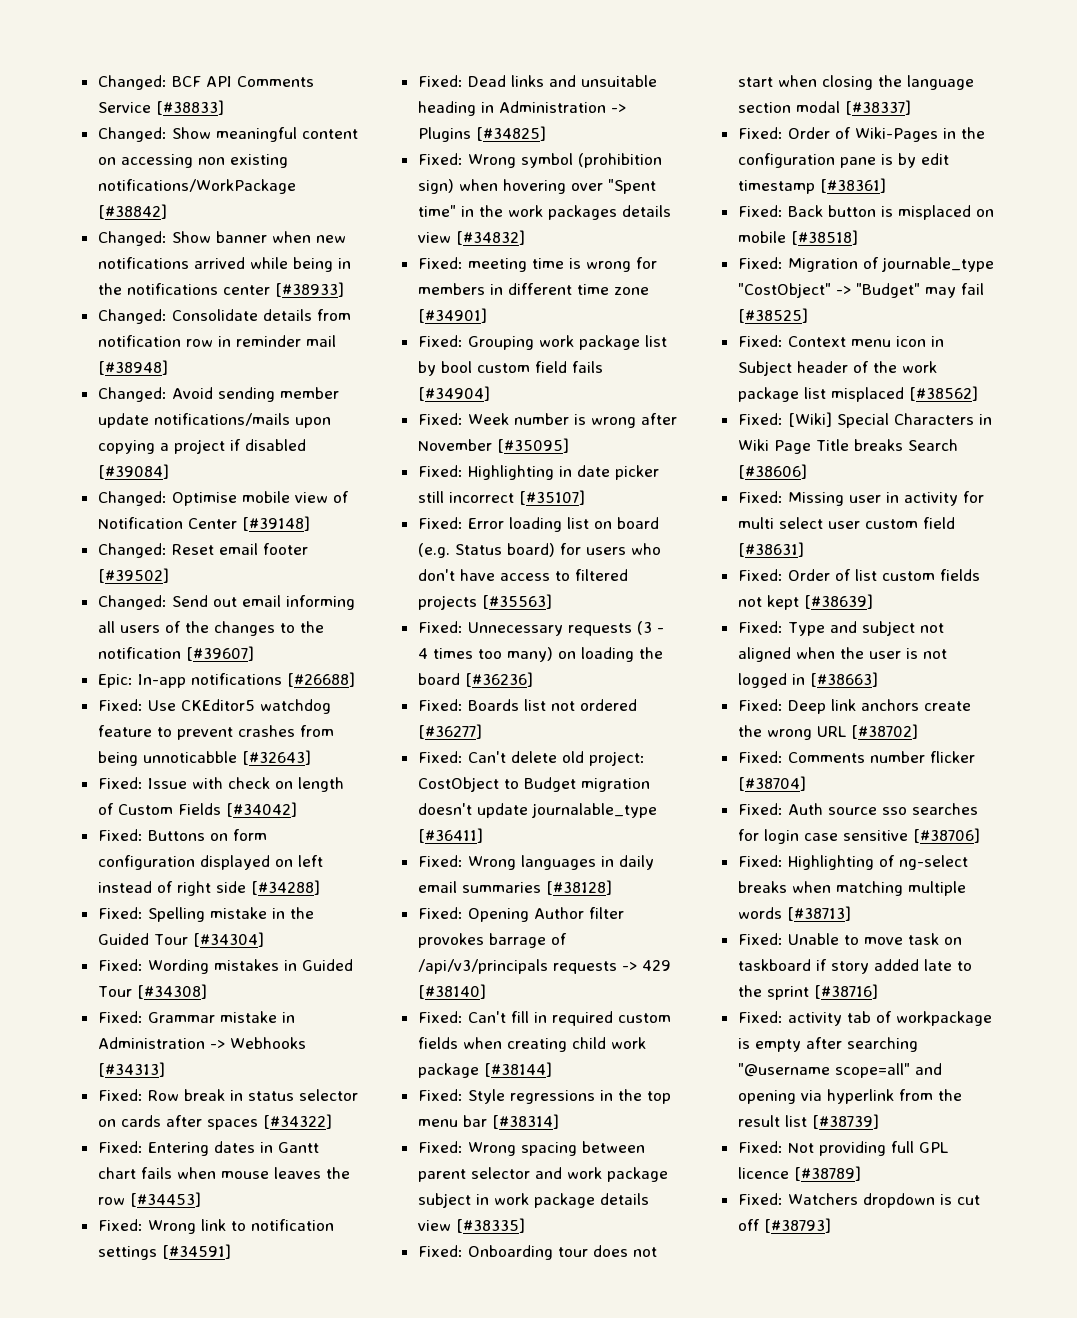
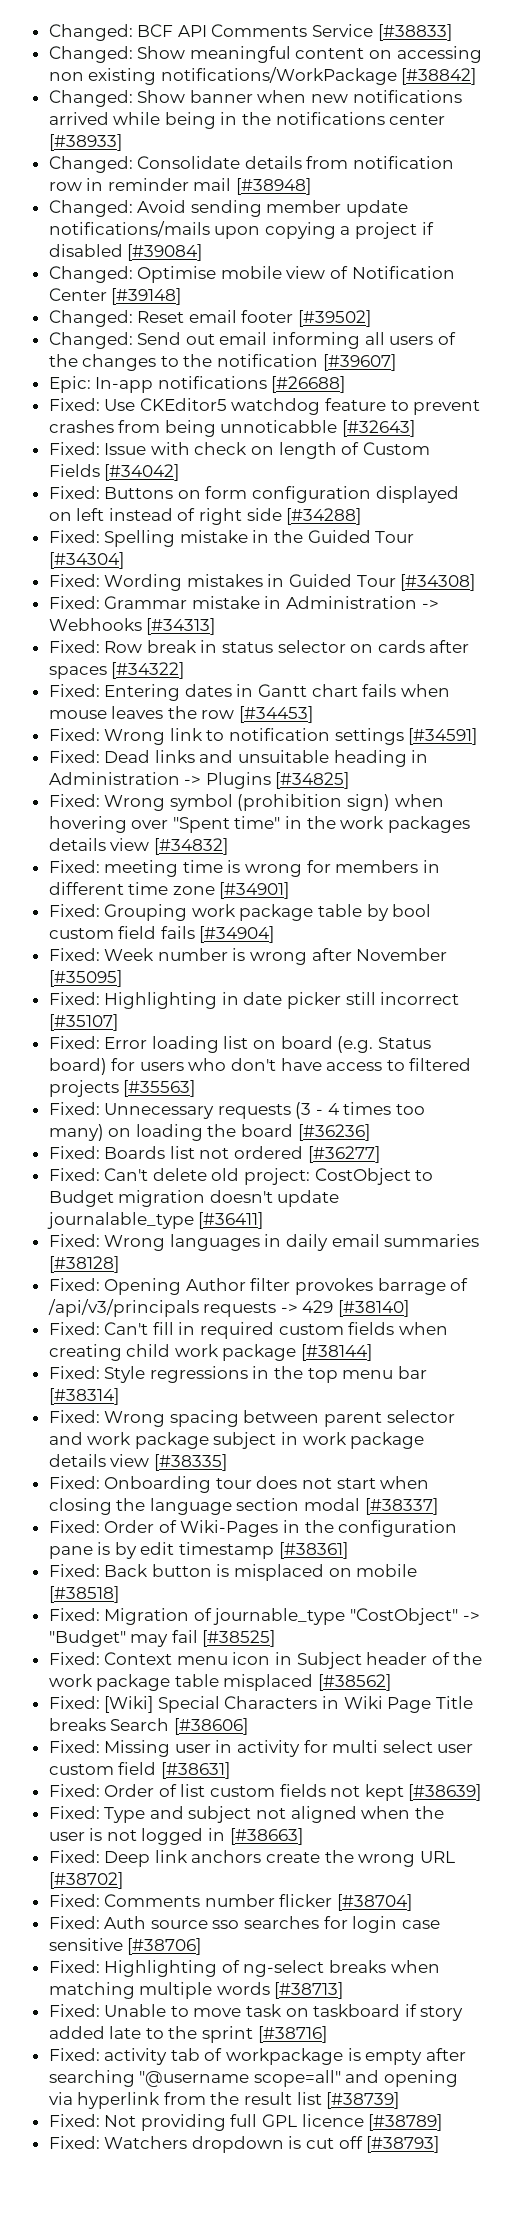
- Fixed: Grouping work package list by bool custom field fails [#34904]
+ Fixed: Grouping work package table by bool custom field fails [#34904]
- Fixed: Context menu icon in Subject header of the work package list misplaced [#38562]
+ Fixed: Context menu icon in Subject header of the work package table misplaced [#38562]

